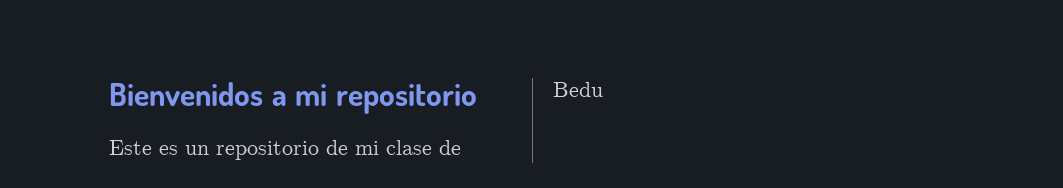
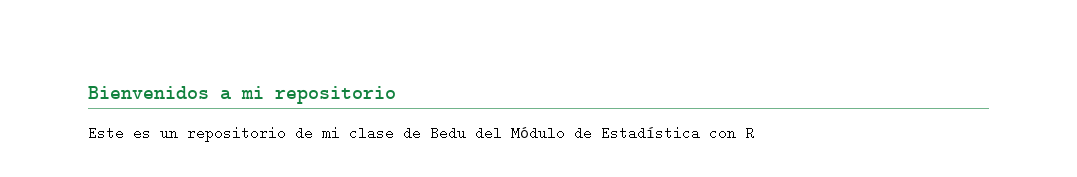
- Este es un repositorio de mi clase de Bedu
+ Este es un repositorio de mi clase de Bedu del Módulo de Estadística con R

